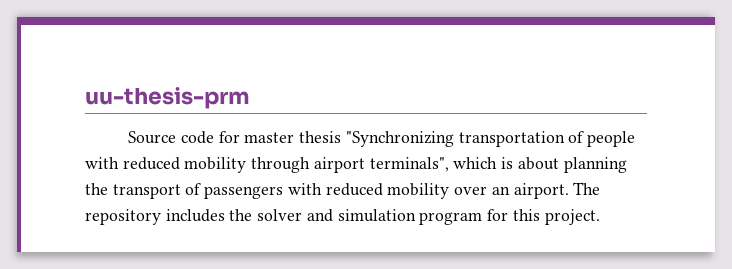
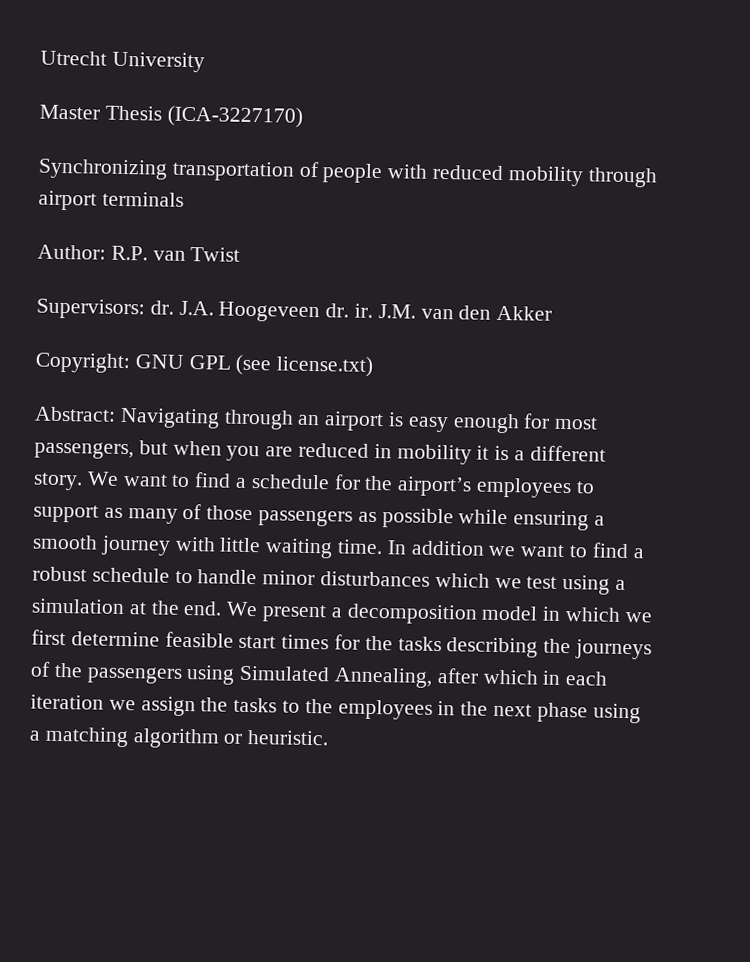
- uu-thesis-prm
- Source code for master thesis "Synchronizing transportation of people with reduced mobility through airport terminals", which is about planning the transport of passengers with reduced mobility over an airport. The repository includes the solver and simulation program for this project.
+ Utrecht University
+ Master Thesis (ICA-3227170)
+ Synchronizing transportation of people with reduced mobility through airport terminals
+ Author: R.P. van Twist
+ Supervisors: dr. J.A. Hoogeveen dr. ir. J.M. van den Akker
+ Copyright: GNU GPL (see license.txt)
+ Abstract: Navigating through an airport is easy enough for most passengers, but when you are reduced in mobility it is a different story. We want to find a schedule for the airport’s employees to support as many of those passengers as possible while ensuring a smooth journey with little waiting time. In addition we want to find a robust schedule to handle minor disturbances which we test using a simulation at the end. We present a decomposition model in which we first determine feasible start times for the tasks describing the journeys of the passengers using Simulated Annealing, after which in each iteration we assign the tasks to the employees in the next phase using a matching algorithm or heuristic.

